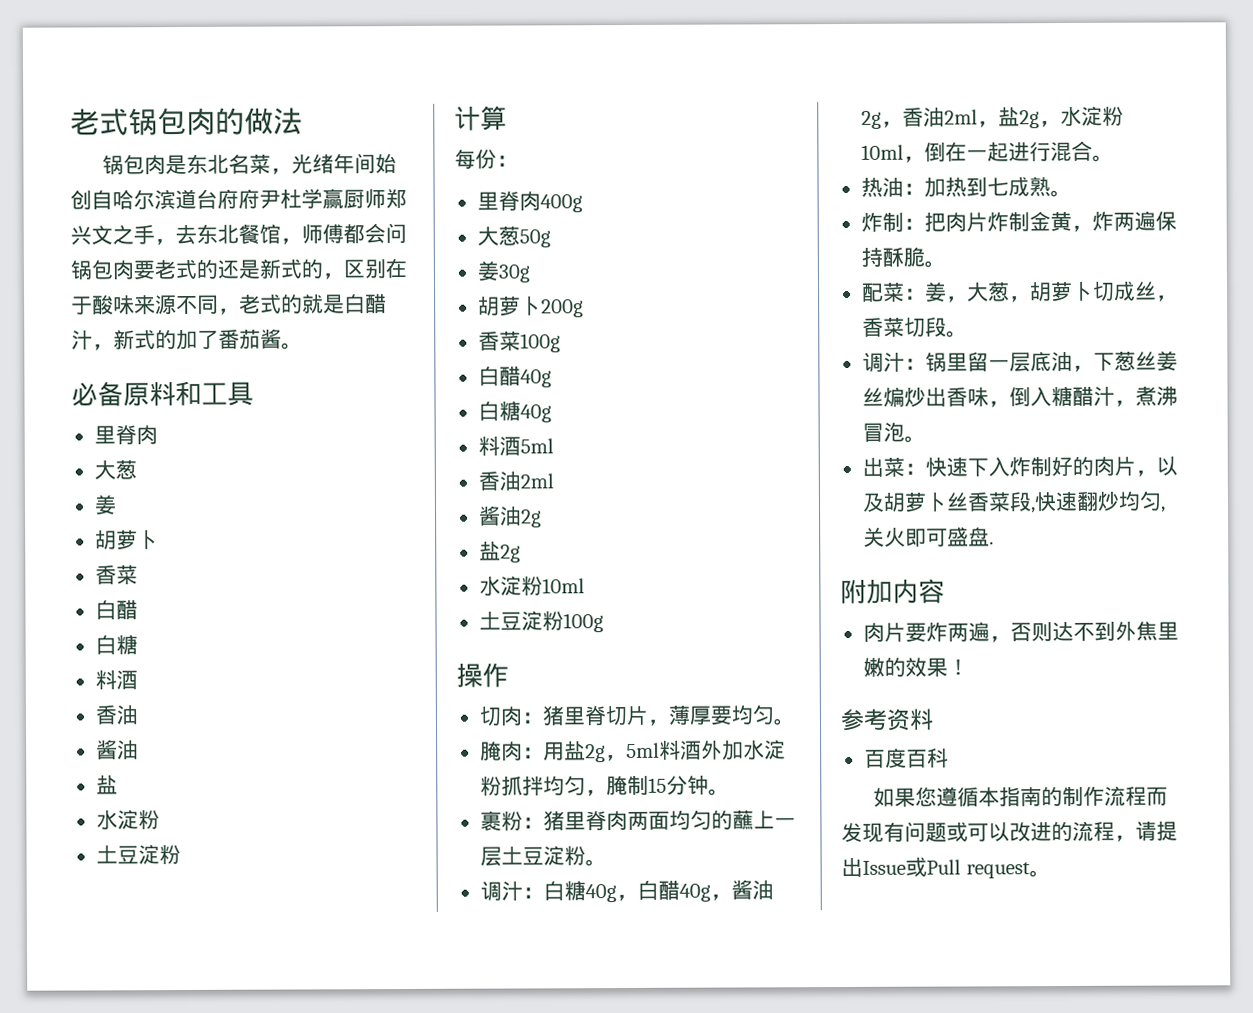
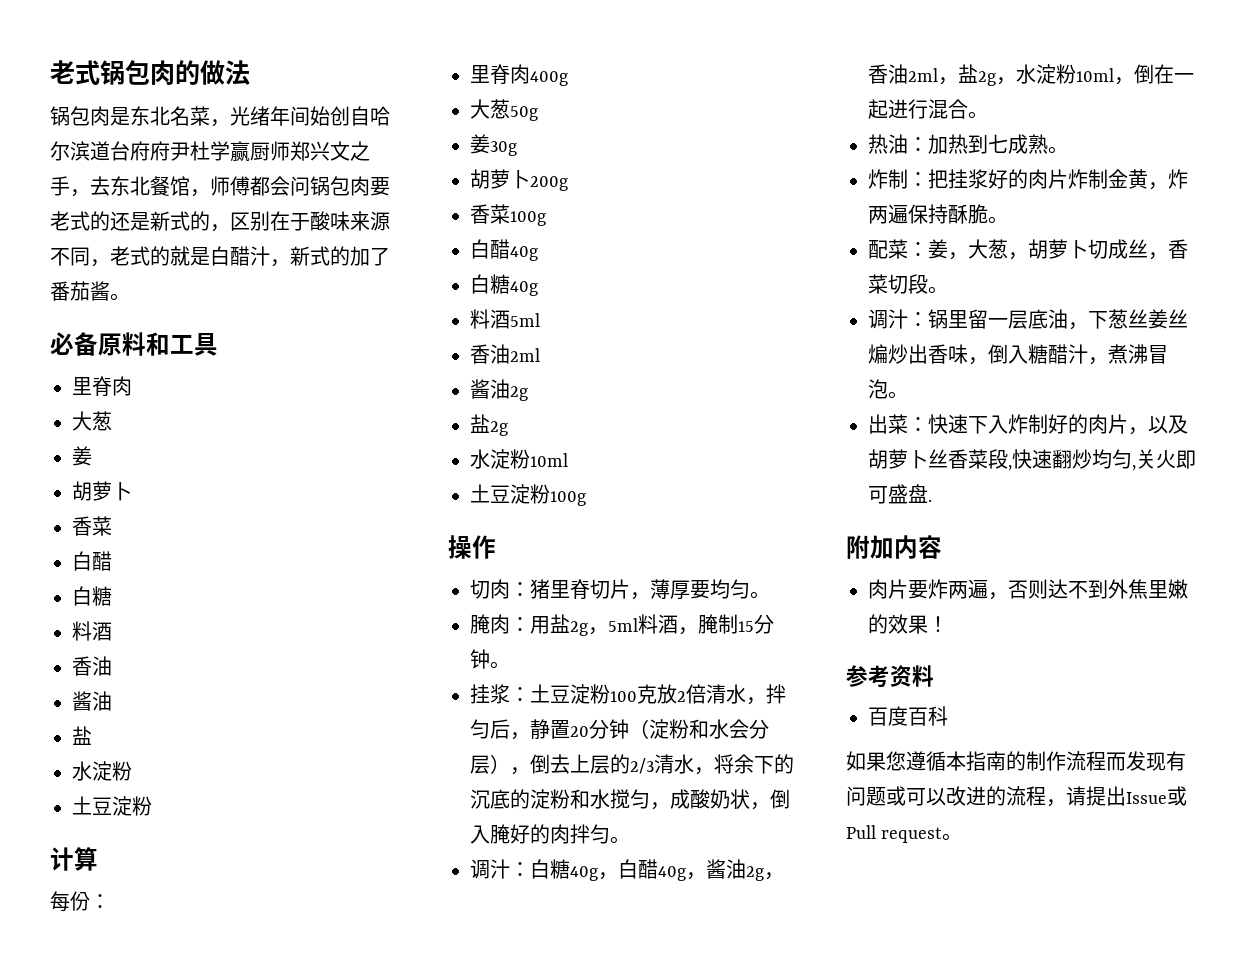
- 腌肉：用盐2g，5ml料酒外加水淀粉抓拌均匀，腌制15分钟。
+ 腌肉：用盐2g，5ml料酒，腌制15分钟。
- 裹粉：猪里脊肉两面均匀的蘸上一层土豆淀粉。
+ 挂浆：土豆淀粉100克放2倍清水，拌匀后，静置20分钟（淀粉和水会分层），倒去上层的2/3清水，将余下的沉底的淀粉和水搅匀，成酸奶状，倒入腌好的肉拌匀。
- 炸制：把肉片炸制金黄，炸两遍保持酥脆。
+ 炸制：把挂浆好的肉片炸制金黄，炸两遍保持酥脆。

